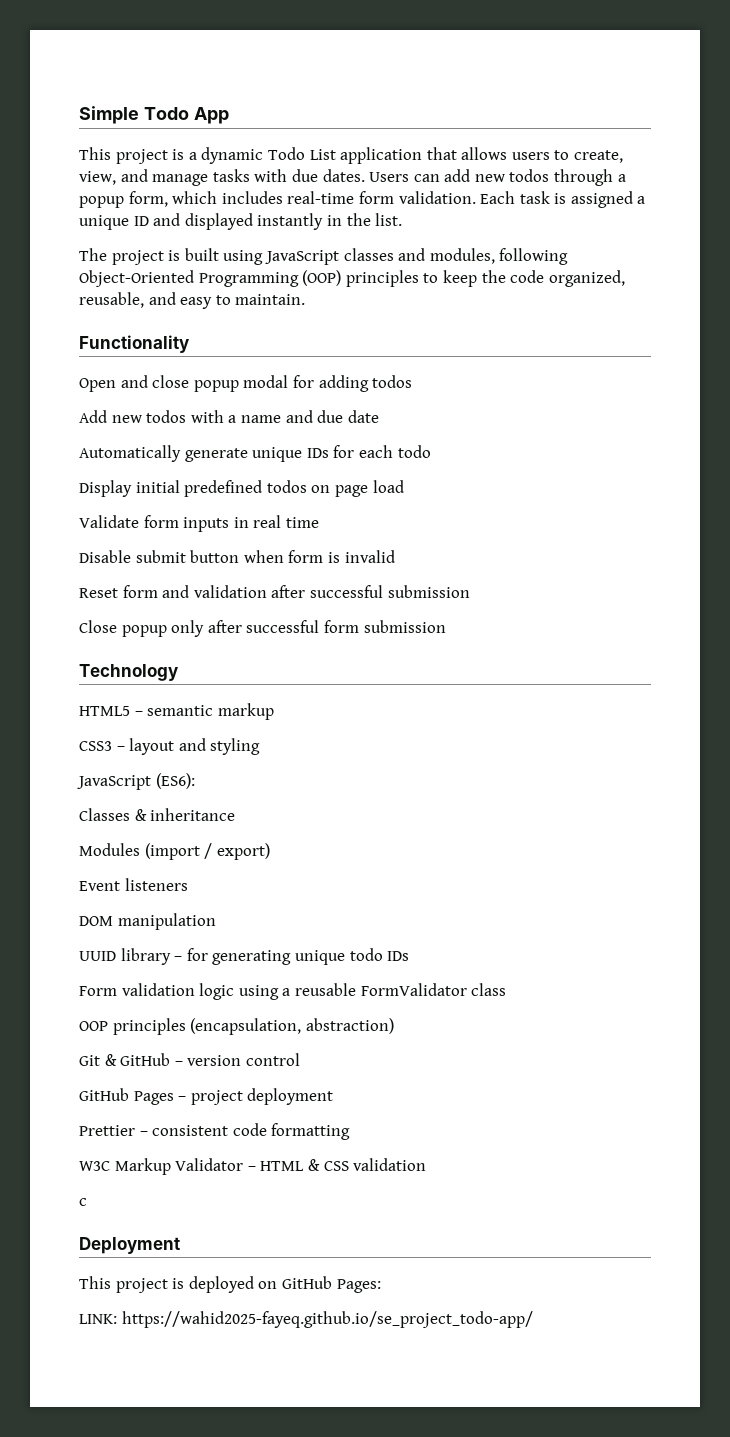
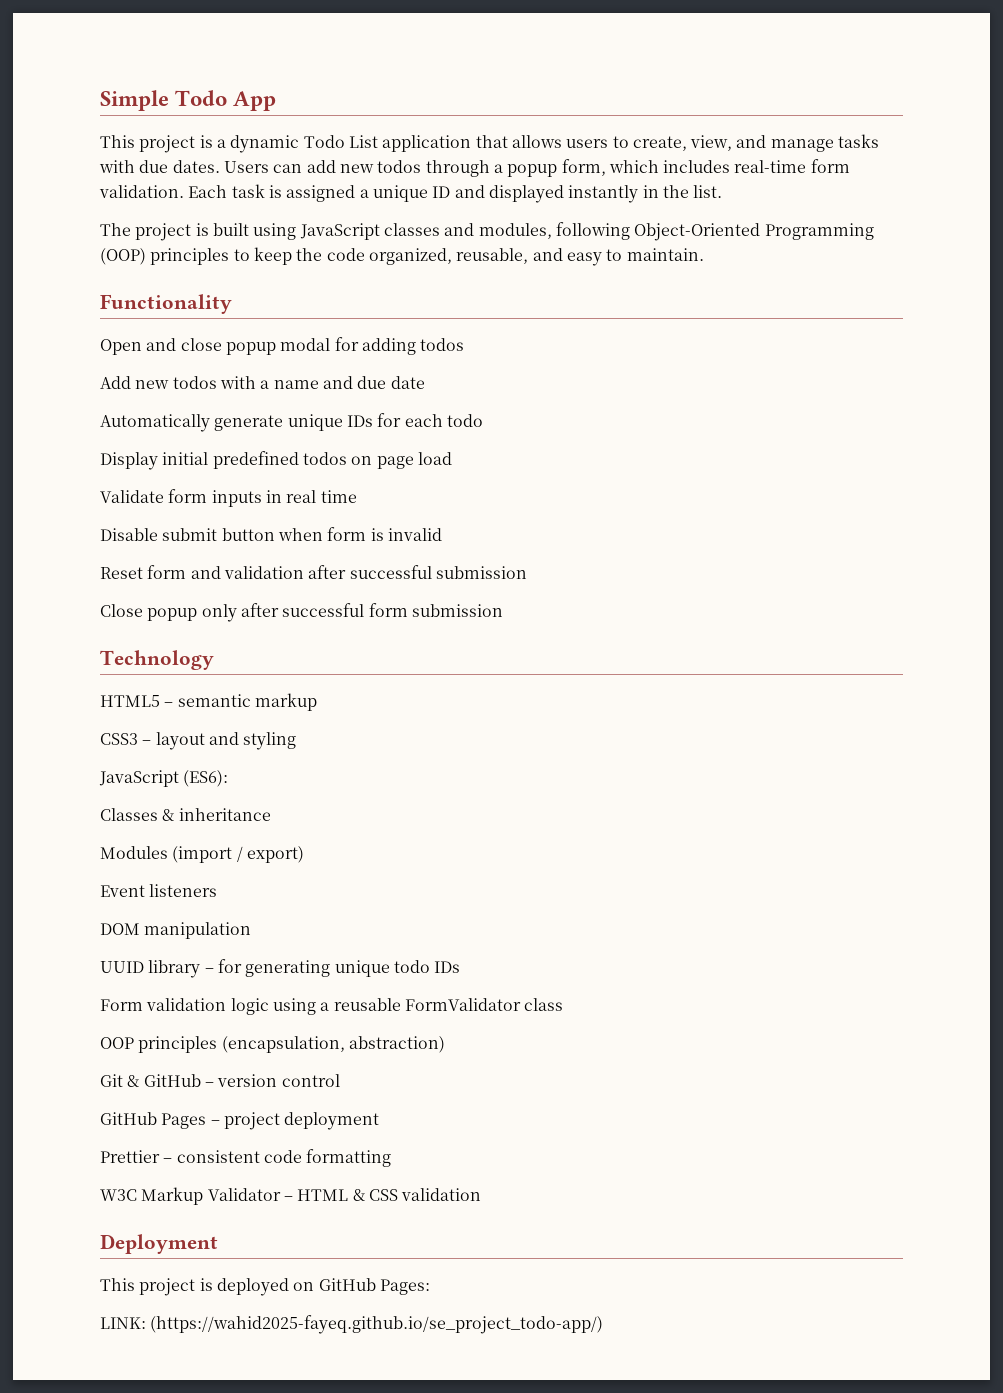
- c
- LINK: https://wahid2025-fayeq.github.io/se_project_todo-app/
+ LINK: (https://wahid2025-fayeq.github.io/se_project_todo-app/)

